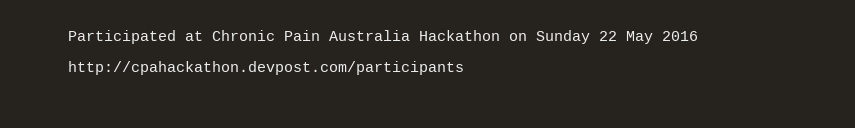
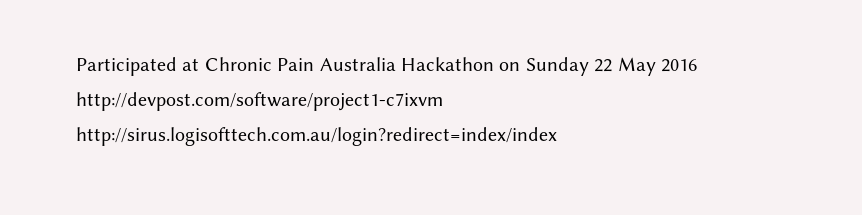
- http://cpahackathon.devpost.com/participants
+ http://devpost.com/software/project1-c7ixvm
+ http://sirus.logisofttech.com.au/login?redirect=index/index

